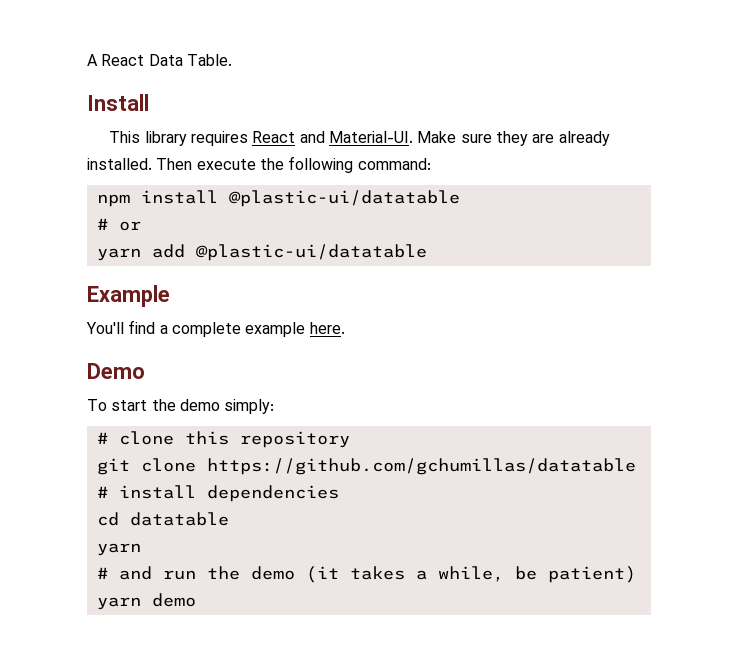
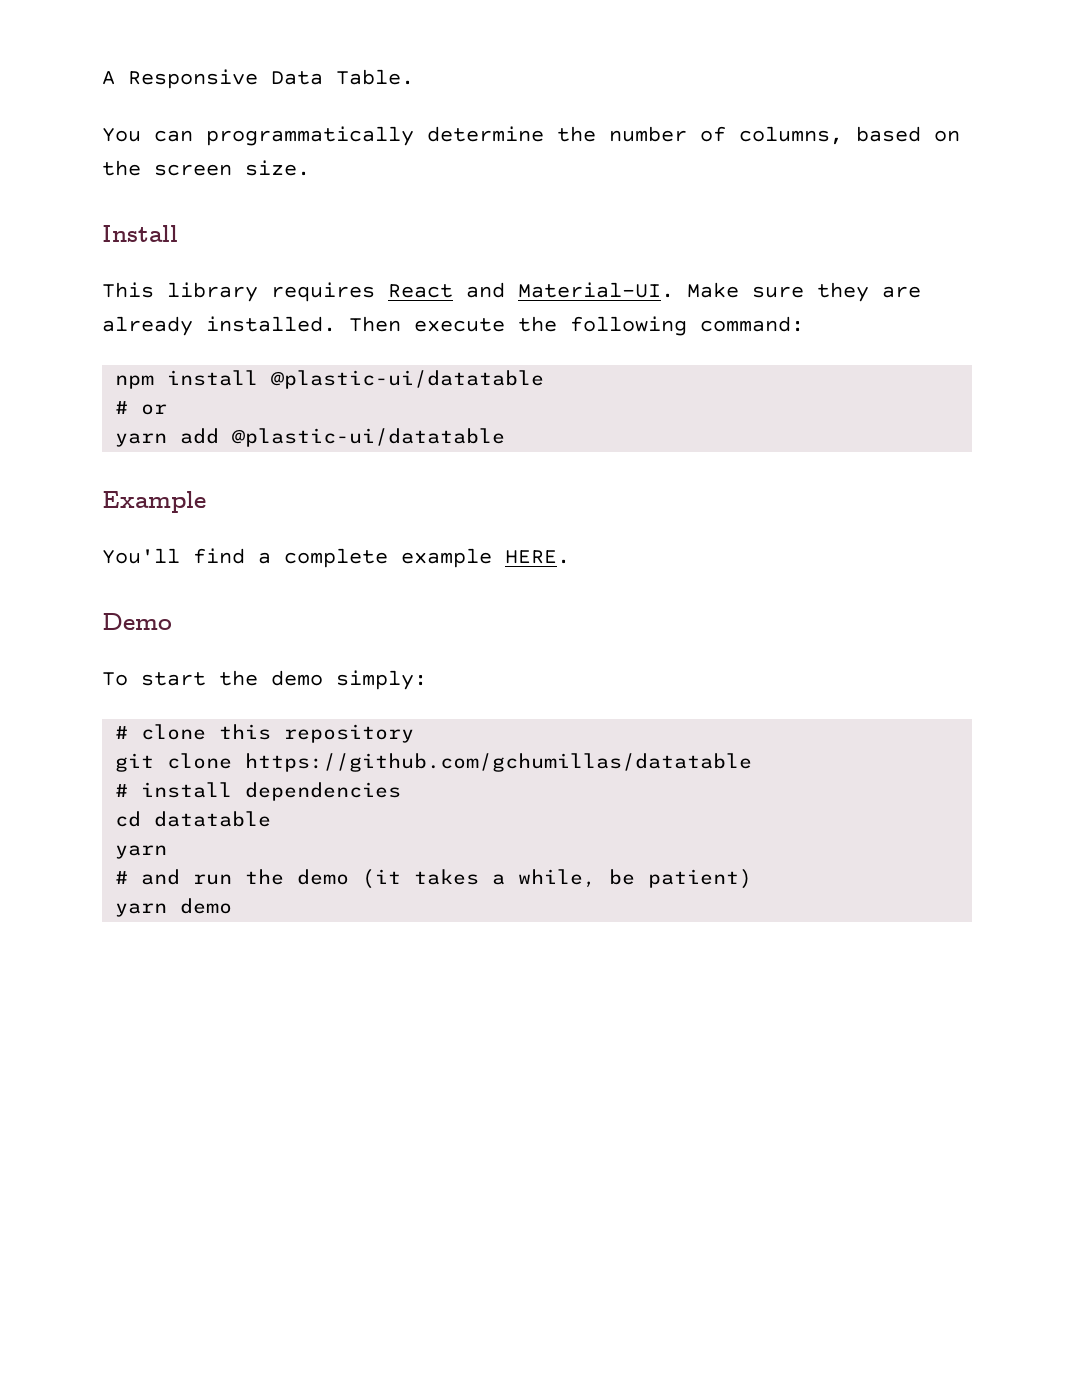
- A React Data Table.
+ A Responsive Data Table.
+ You can programmatically determine the number of columns, based on the screen size.
- You'll find a complete example here.
+ You'll find a complete example HERE.

